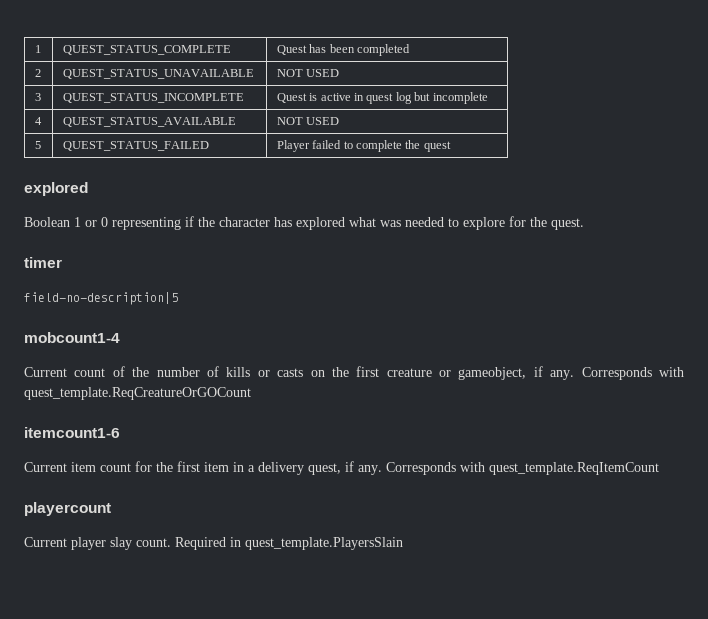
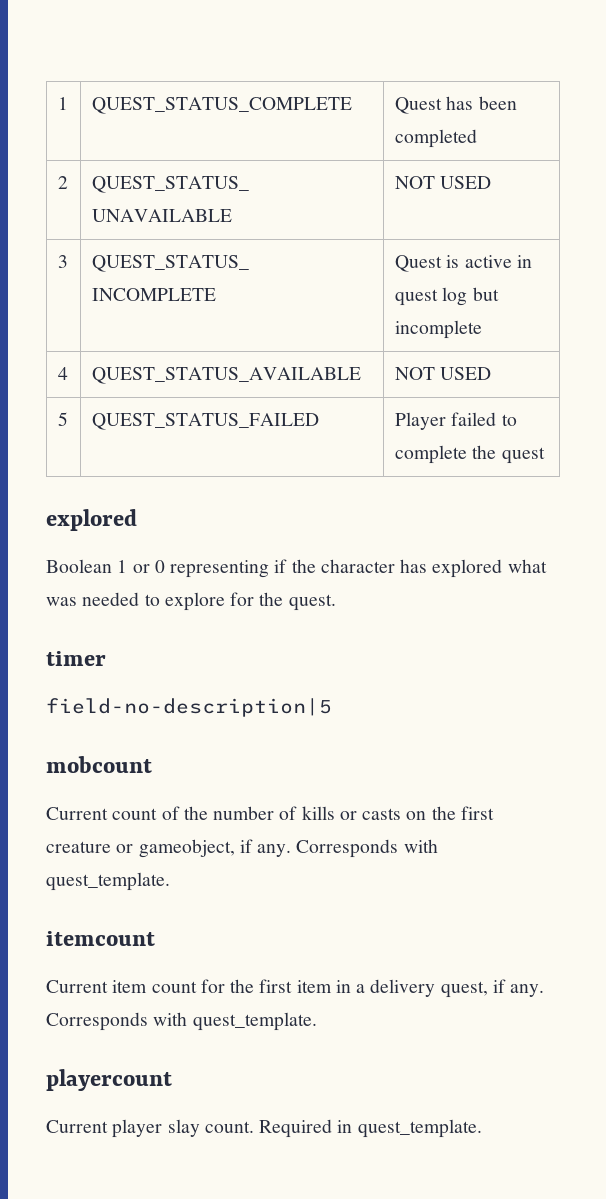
- mobcount1-4
+ mobcount
- Current count of the number of kills or casts on the first creature or gameobject, if any. Corresponds with quest_template.ReqCreatureOrGOCount
- itemcount1-6
+ Current count of the number of kills or casts on the first creature or gameobject, if any. Corresponds with quest_template.
+ itemcount
- Current item count for the first item in a delivery quest, if any. Corresponds with quest_template.ReqItemCount
+ Current item count for the first item in a delivery quest, if any. Corresponds with quest_template.
- Required in quest_template.PlayersSlain
+ Required in quest_template.

